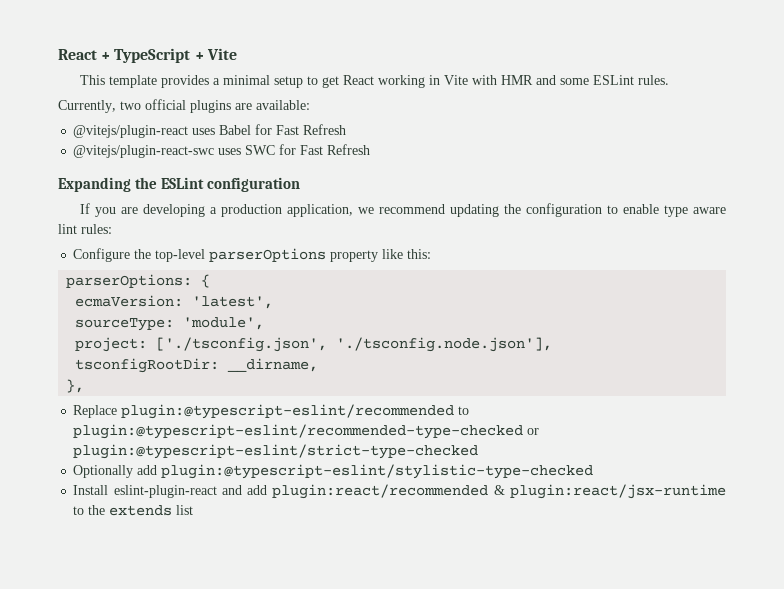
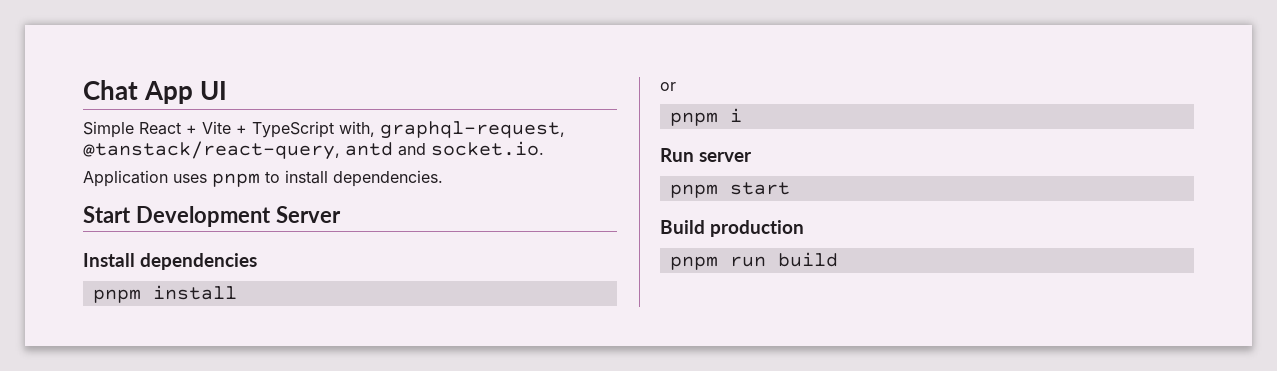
- React + TypeScript + Vite
- This template provides a minimal setup to get React working in Vite with HMR and some ESLint rules.
- Currently, two official plugins are available:
- @vitejs/plugin-react uses Babel for Fast Refresh
- @vitejs/plugin-react-swc uses SWC for Fast Refresh
- Expanding the ESLint configuration
- If you are developing a production application, we recommend updating the configuration to enable type aware lint rules:
- Configure the top-level parserOptions property like this:
- parserOptions: {
- ecmaVersion: 'latest',
- sourceType: 'module',
- project: ['./tsconfig.json', './tsconfig.node.json'],
- tsconfigRootDir: __dirname,
- },
- Replace plugin:@typescript-eslint/recommended to plugin:@typescript-eslint/recommended-type-checked or plugin:@typescript-eslint/strict-type-checked
- Optionally add plugin:@typescript-eslint/stylistic-type-checked
- Install eslint-plugin-react and add plugin:react/recommended & plugin:react/jsx-runtime to the extends list
+ Chat App UI
+ Simple React + Vite + TypeScript with, graphql-request, @tanstack/react-query, antd and socket.io.
+ Application uses pnpm to install dependencies.
+ Start Development Server
+ Install dependencies
+ pnpm install
+ or
+ pnpm i
+ Run server
+ pnpm start
+ Build production
+ pnpm run build

